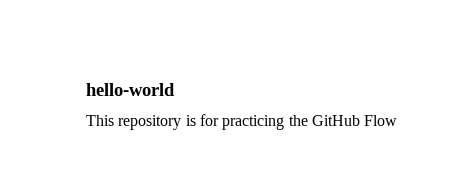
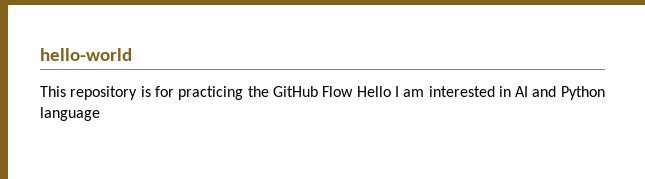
- This repository is for practicing the GitHub Flow
+ This repository is for practicing the GitHub Flow Hello I am interested in AI and Python language

